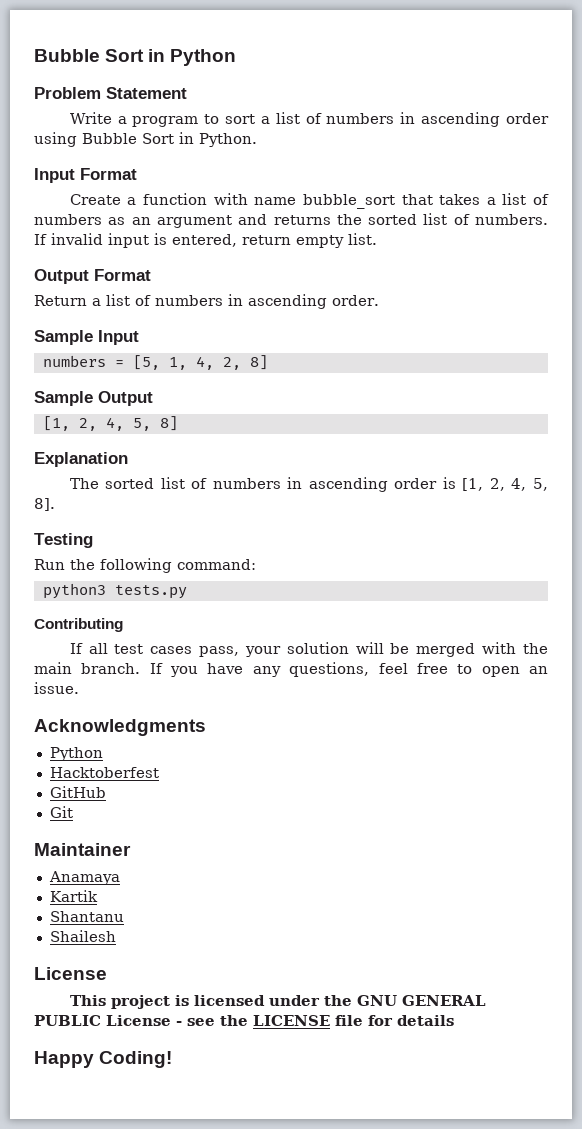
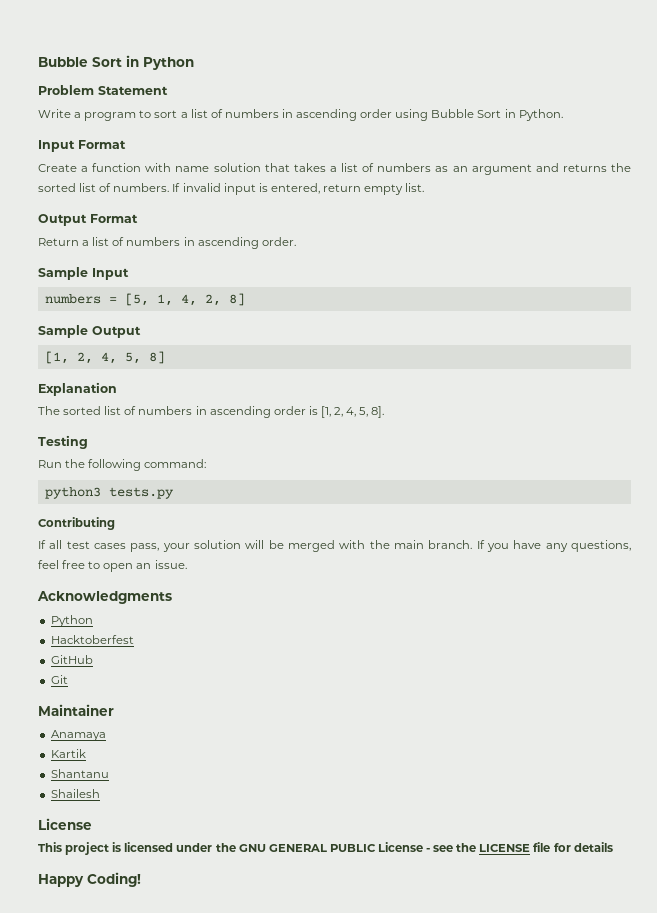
- Create a function with name bubble_sort that takes a list of numbers as an argument and returns the sorted list of numbers.
+ Create a function with name solution that takes a list of numbers as an argument and returns the sorted list of numbers.

